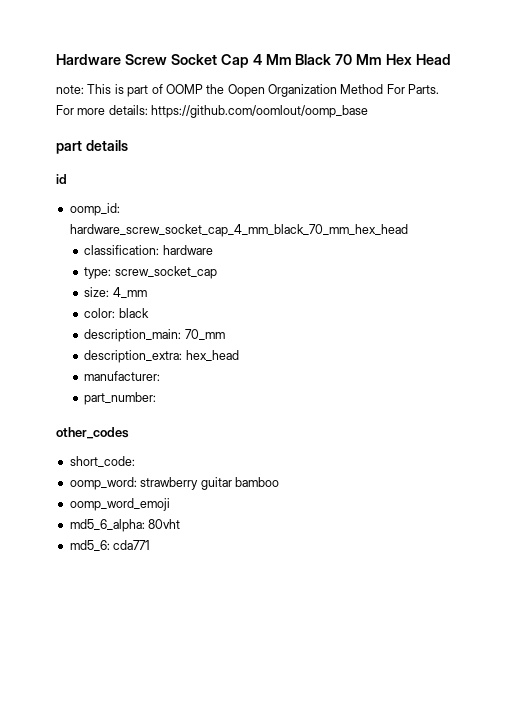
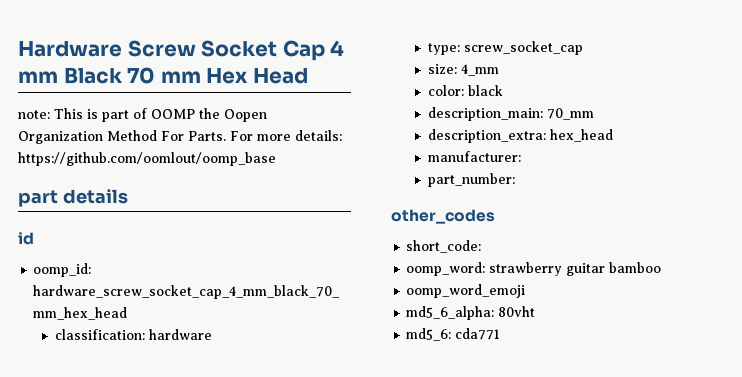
- Hardware Screw Socket Cap 4 Mm Black 70 Mm Hex Head
+ Hardware Screw Socket Cap 4 mm Black 70 mm Hex Head

